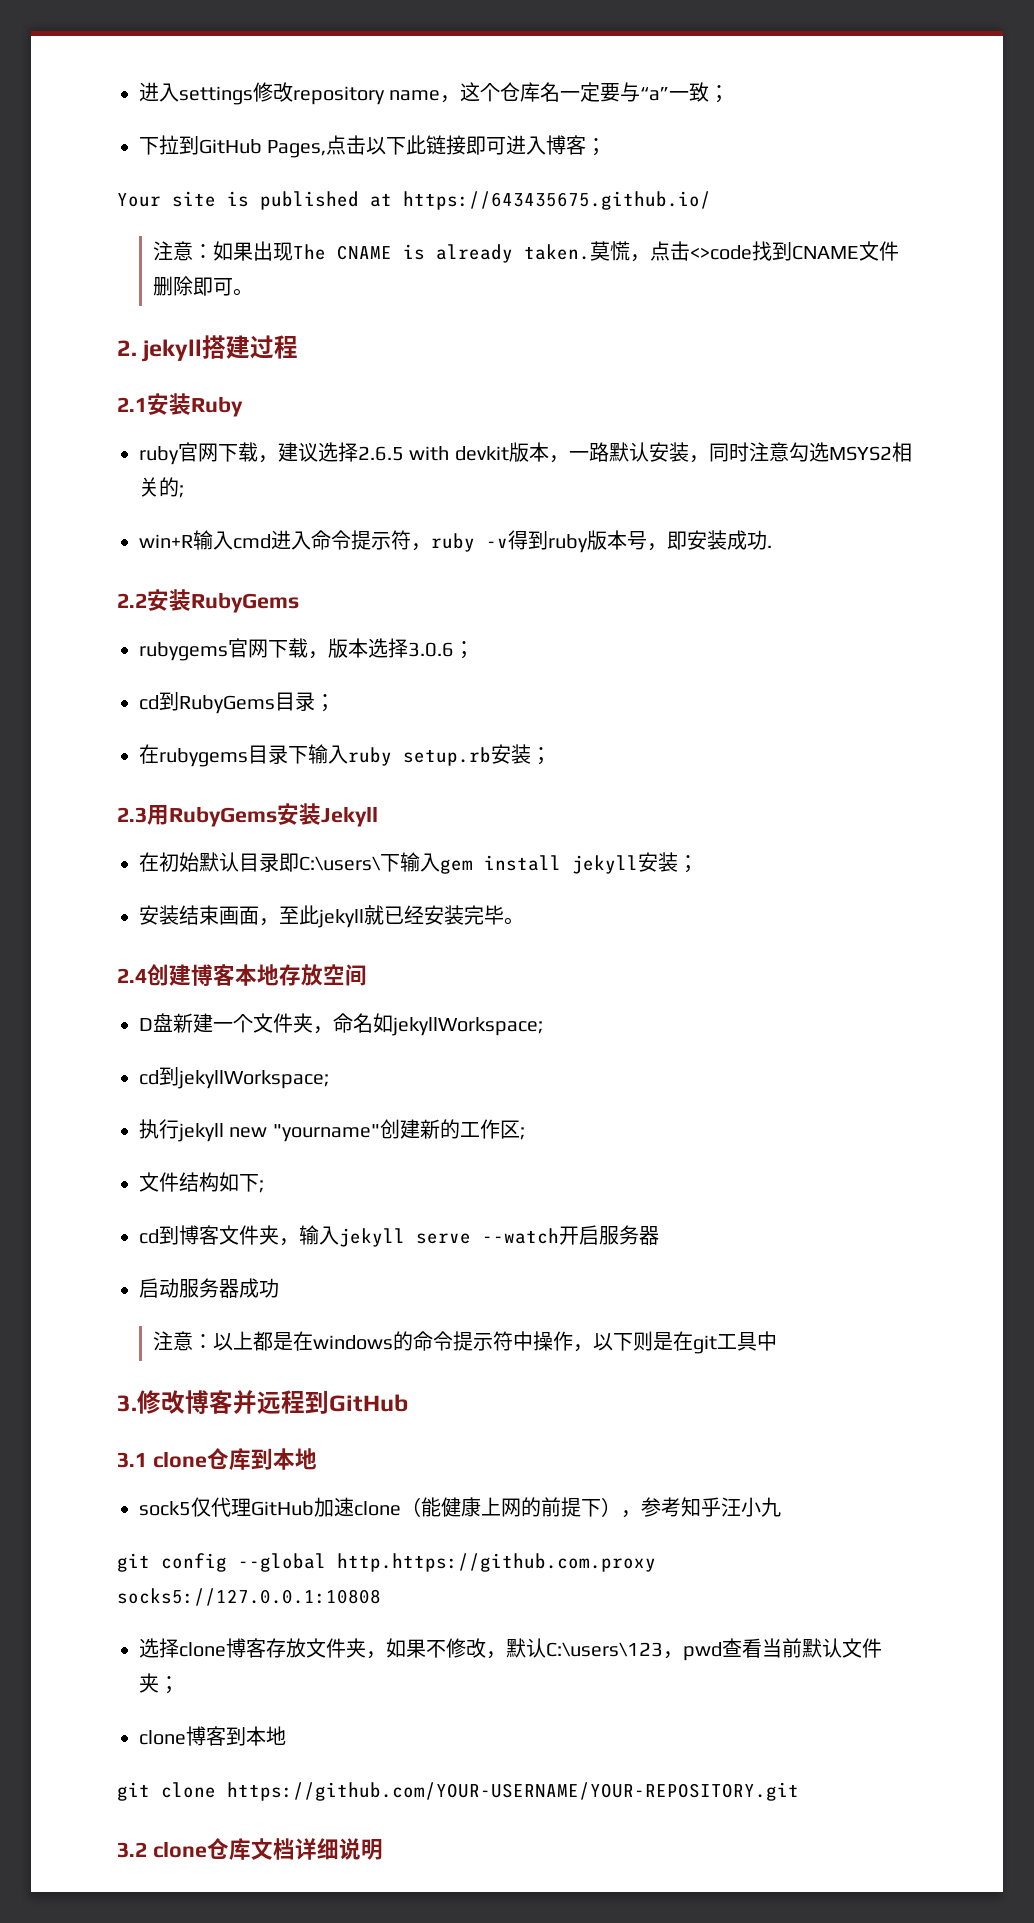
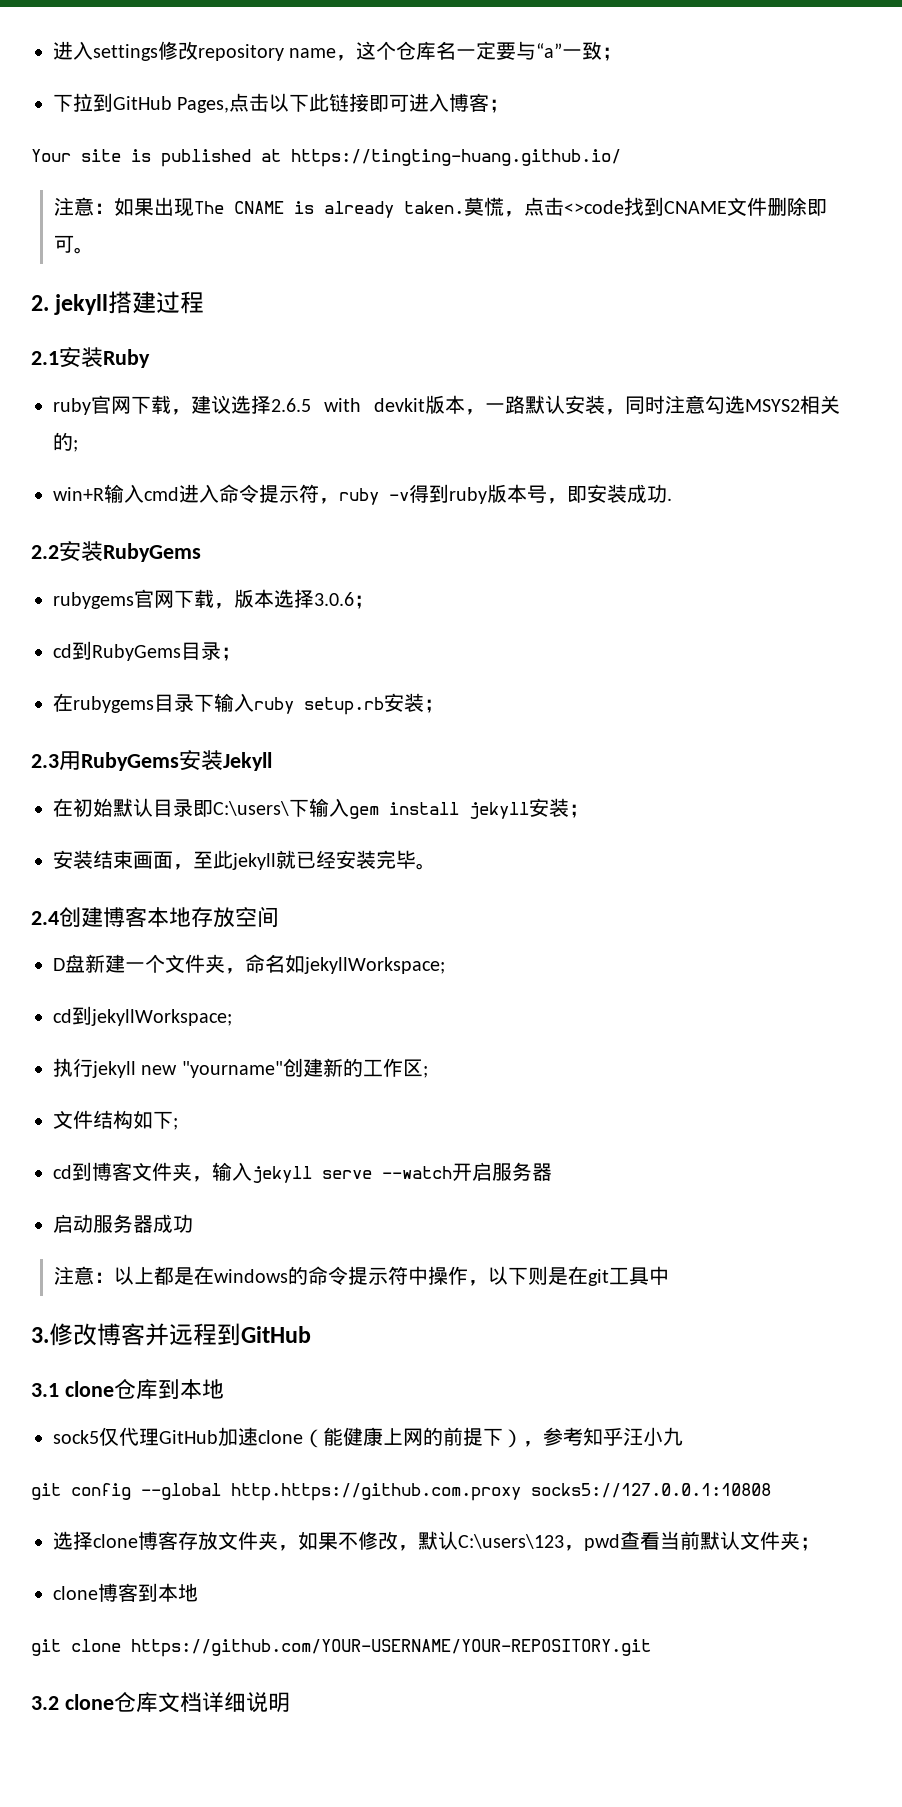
- Your site is published at https://643435675.github.io/
+ Your site is published at https://tingting-huang.github.io/

